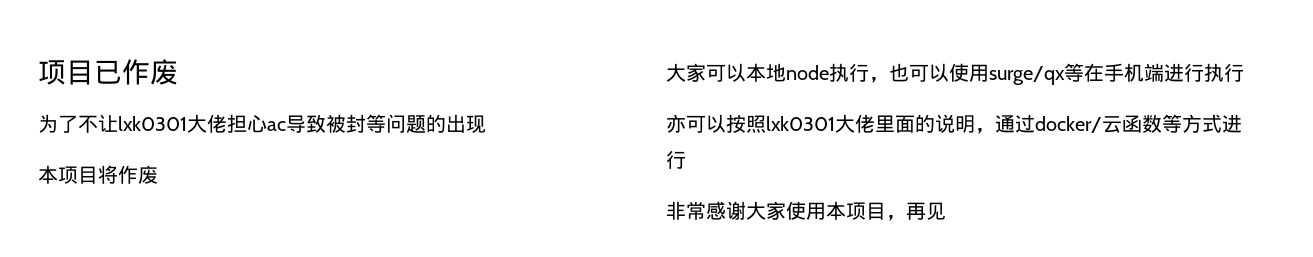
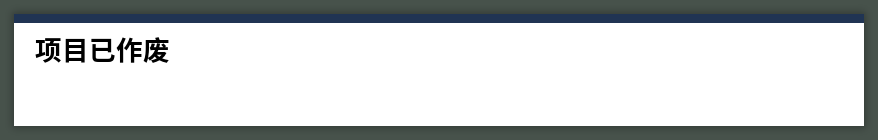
- 为了不让lxk0301大佬担心ac导致被封等问题的出现
- 本项目将作废
- 大家可以本地node执行，也可以使用surge/qx等在手机端进行执行
- 亦可以按照lxk0301大佬里面的说明，通过docker/云函数等方式进行
- 非常感谢大家使用本项目，再见

